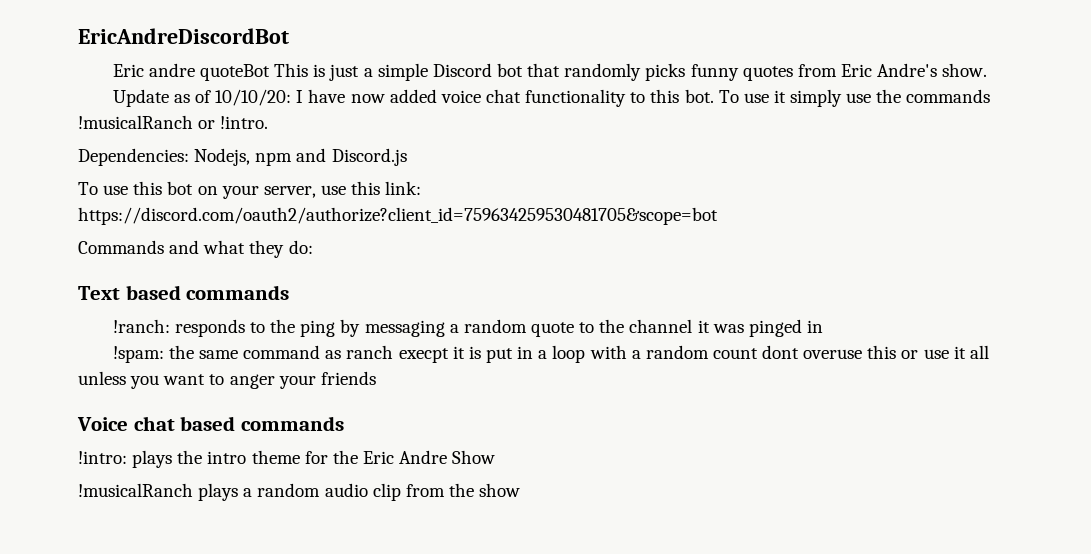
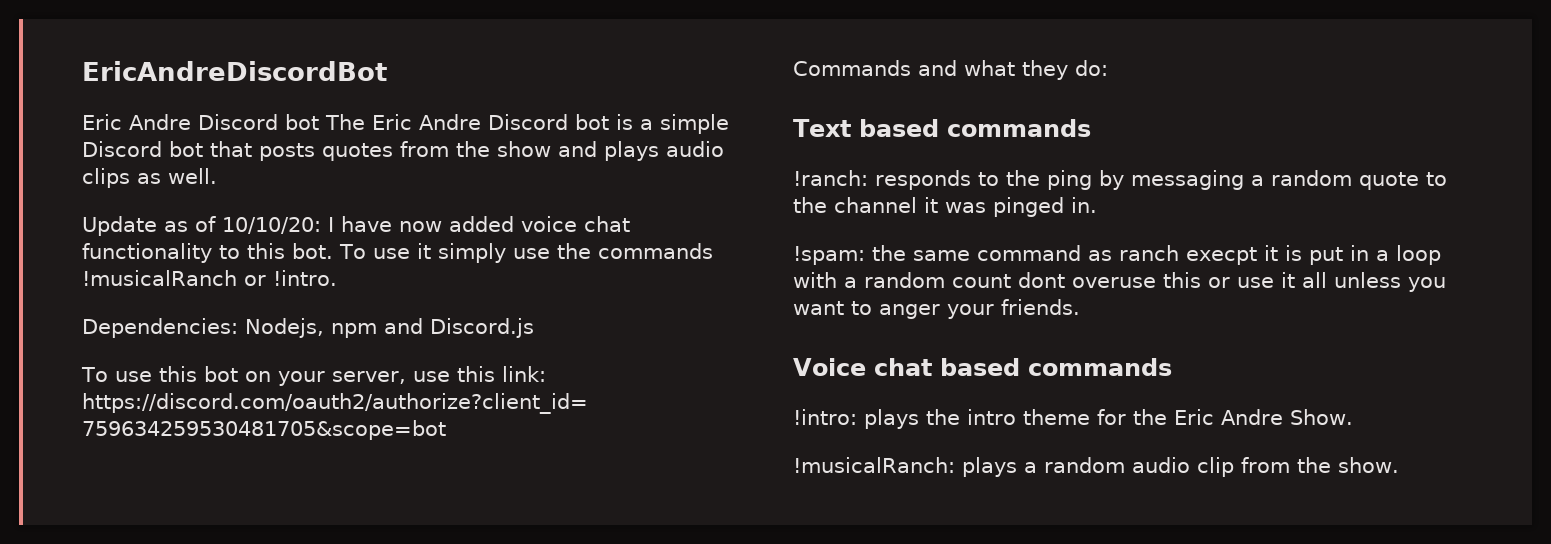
- Eric andre quoteBot This is just a simple Discord bot that randomly picks funny quotes from Eric Andre's show.
+ Eric Andre Discord bot The Eric Andre Discord bot is a simple Discord bot that posts quotes from the show and plays audio clips as well.
- !ranch: responds to the ping by messaging a random quote to the channel it was pinged in
+ !ranch: responds to the ping by messaging a random quote to the channel it was pinged in.
- !spam: the same command as ranch execpt it is put in a loop with a random count dont overuse this or use it all unless you want to anger your friends
+ !spam: the same command as ranch execpt it is put in a loop with a random count dont overuse this or use it all unless you want to anger your friends.
- !intro: plays the intro theme for the Eric Andre Show
- !musicalRanch plays a random audio clip from the show
+ !intro: plays the intro theme for the Eric Andre Show.
+ !musicalRanch: plays a random audio clip from the show.

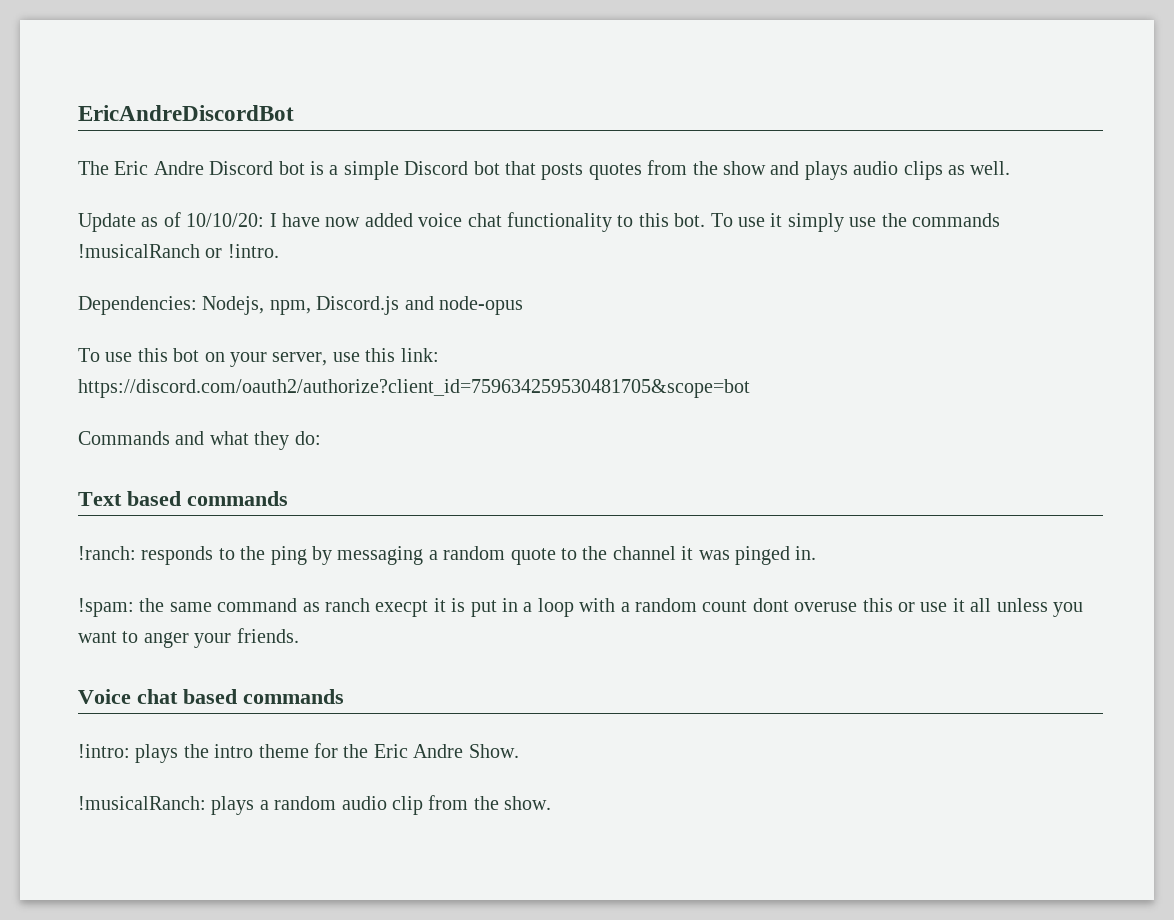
- Eric Andre Discord bot The Eric Andre Discord bot is a simple Discord bot that posts quotes from the show and plays audio clips as well.
+ The Eric Andre Discord bot is a simple Discord bot that posts quotes from the show and plays audio clips as well.
- Dependencies: Nodejs, npm and Discord.js
+ Dependencies: Nodejs, npm, Discord.js and node-opus

